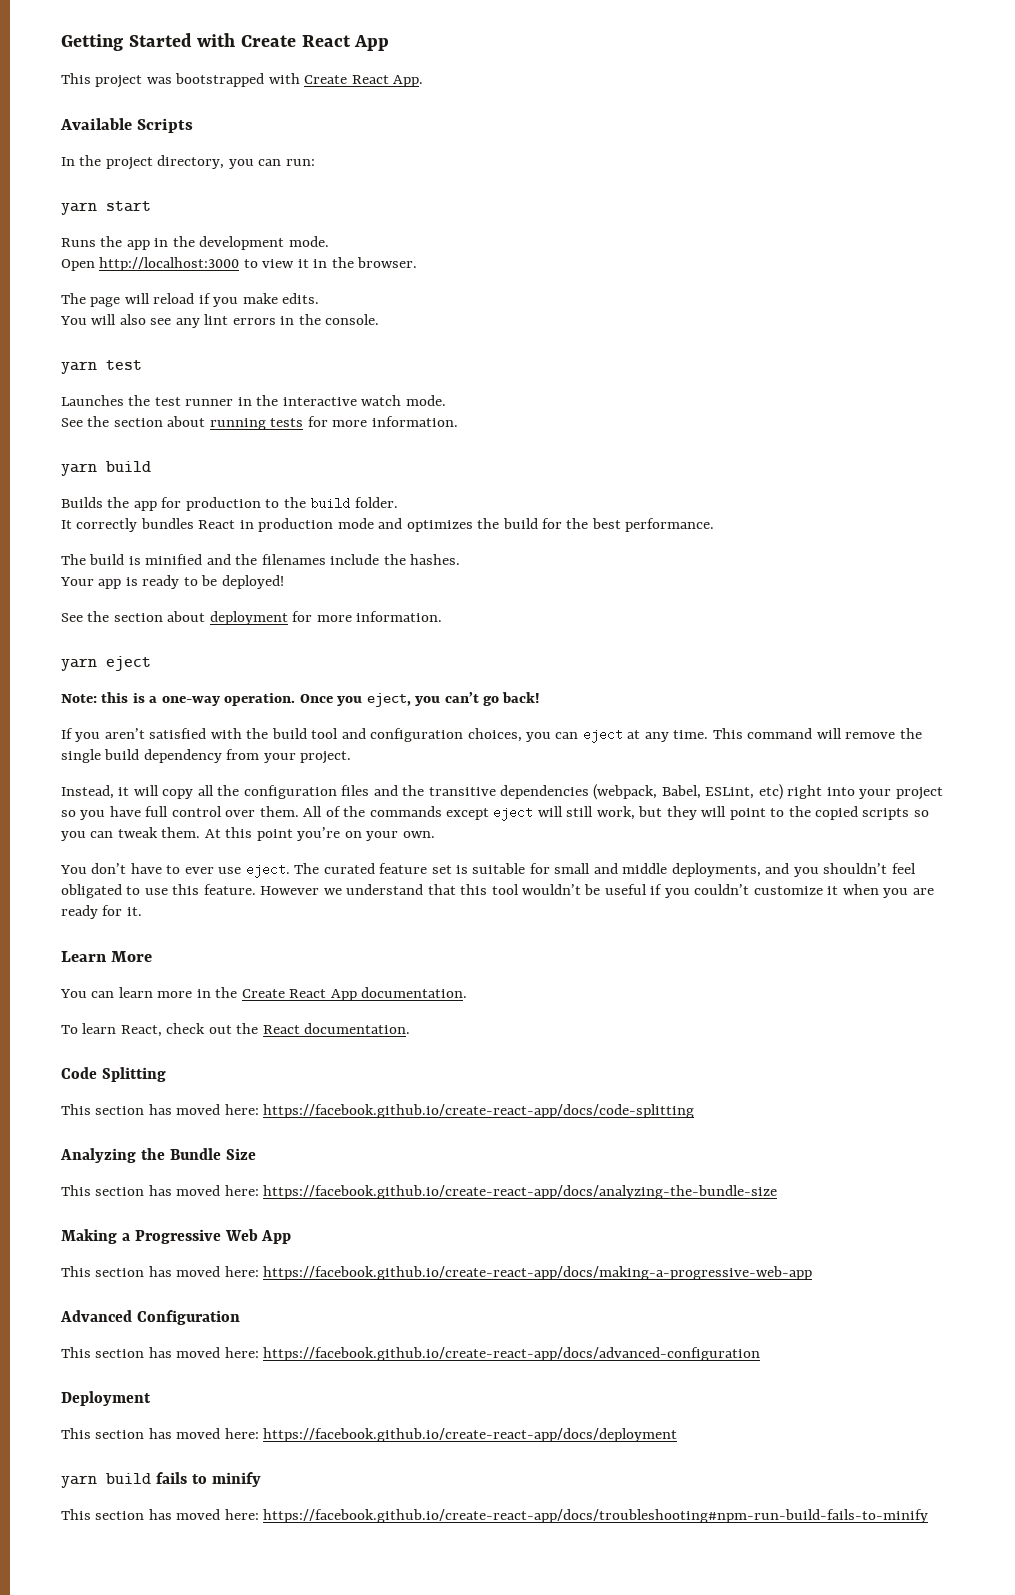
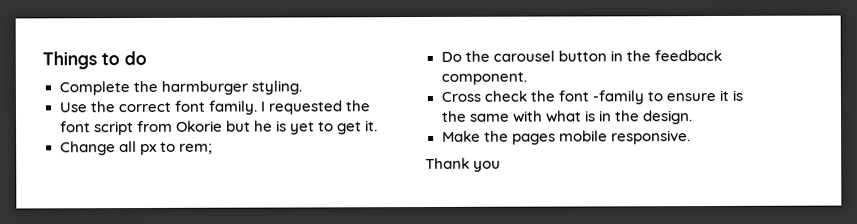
- Getting Started with Create React App
- This project was bootstrapped with Create React App.
- Available Scripts
- In the project directory, you can run:
- yarn start
- Runs the app in the development mode.
- Open http://localhost:3000 to view it in the browser.
- The page will reload if you make edits.
- You will also see any lint errors in the console.
- yarn test
- Launches the test runner in the interactive watch mode.
- See the section about running tests for more information.
- yarn build
- Builds the app for production to the build folder.
- It correctly bundles React in production mode and optimizes the build for the best performance.
- The build is minified and the filenames include the hashes.
- Your app is ready to be deployed!
- See the section about deployment for more information.
- yarn eject
- Note: this is a one-way operation. Once you eject, you can’t go back!
- If you aren’t satisfied with the build tool and configuration choices, you can eject at any time. This command will remove the single build dependency from your project.
- Instead, it will copy all the configuration files and the transitive dependencies (webpack, Babel, ESLint, etc) right into your project so you have full control over them. All of the commands except eject will still work, but they will point to the copied scripts so you can tweak them. At this point you’re on your own.
- You don’t have to ever use eject. The curated feature set is suitable for small and middle deployments, and you shouldn’t feel obligated to use this feature. However we understand that this tool wouldn’t be useful if you couldn’t customize it when you are ready for it.
- Learn More
- You can learn more in the Create React App documentation.
- To learn React, check out the React documentation.
- Code Splitting
- This section has moved here: https://facebook.github.io/create-react-app/docs/code-splitting
- Analyzing the Bundle Size
- This section has moved here: https://facebook.github.io/create-react-app/docs/analyzing-the-bundle-size
- Making a Progressive Web App
- This section has moved here: https://facebook.github.io/create-react-app/docs/making-a-progressive-web-app
- Advanced Configuration
- This section has moved here: https://facebook.github.io/create-react-app/docs/advanced-configuration
- Deployment
- This section has moved here: https://facebook.github.io/create-react-app/docs/deployment
- yarn build fails to minify
- This section has moved here: https://facebook.github.io/create-react-app/docs/troubleshooting#npm-run-build-fails-to-minify
+ Things to do
+ Complete the harmburger styling.
+ Use the correct font family. I requested the font script from Okorie but he is yet to get it.
+ Change all px to rem;
+ Do the carousel button in the feedback component.
+ Cross check the font -family to ensure it is the same with what is in the design.
+ Make the pages mobile responsive.
+ Thank you

